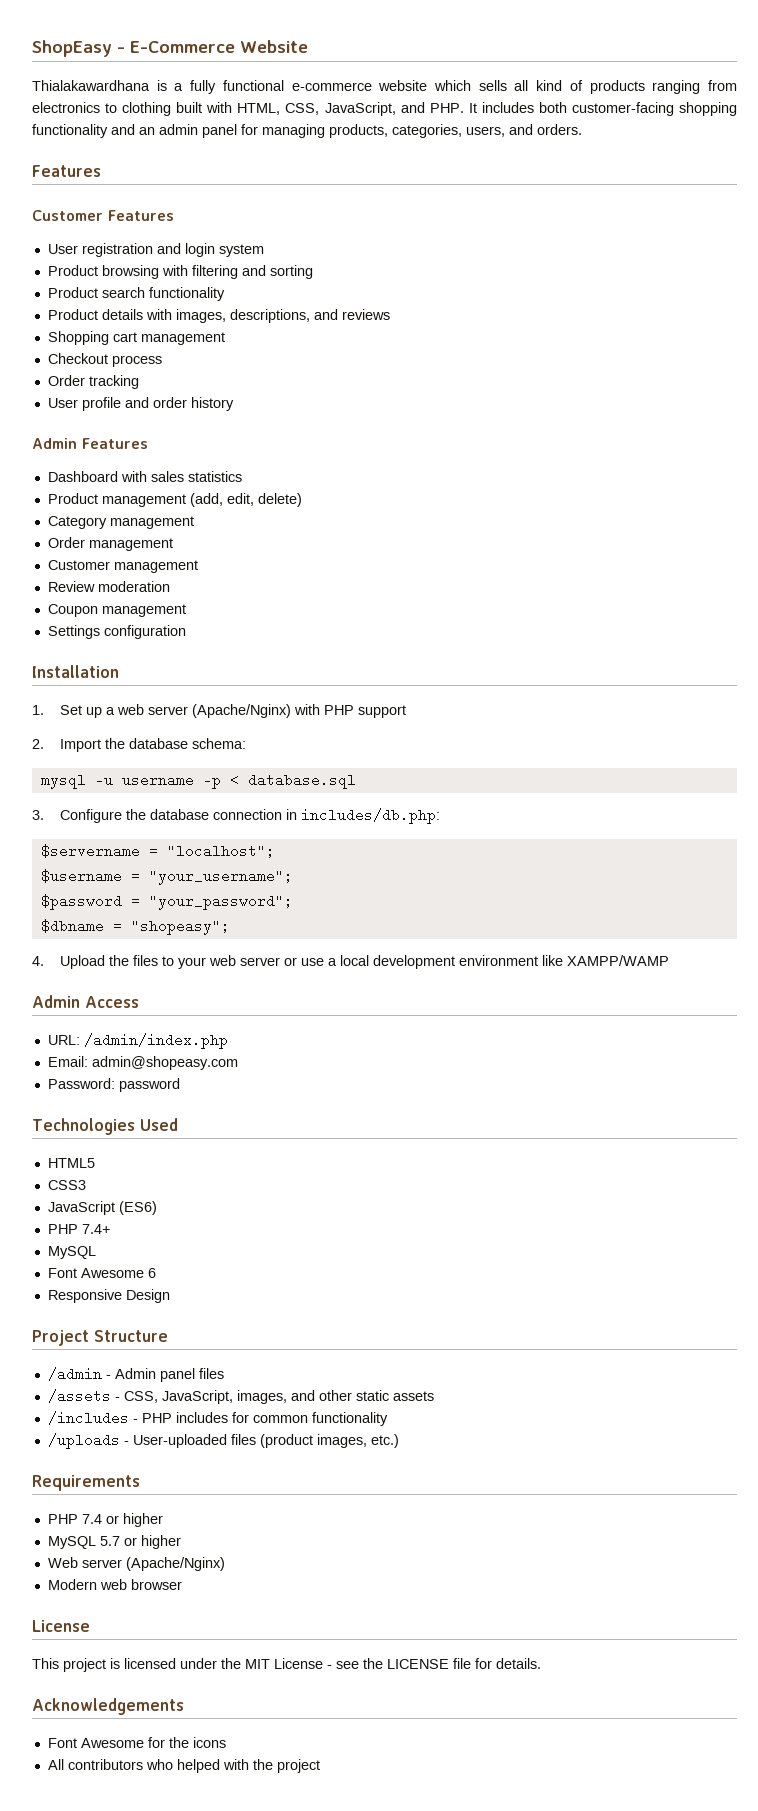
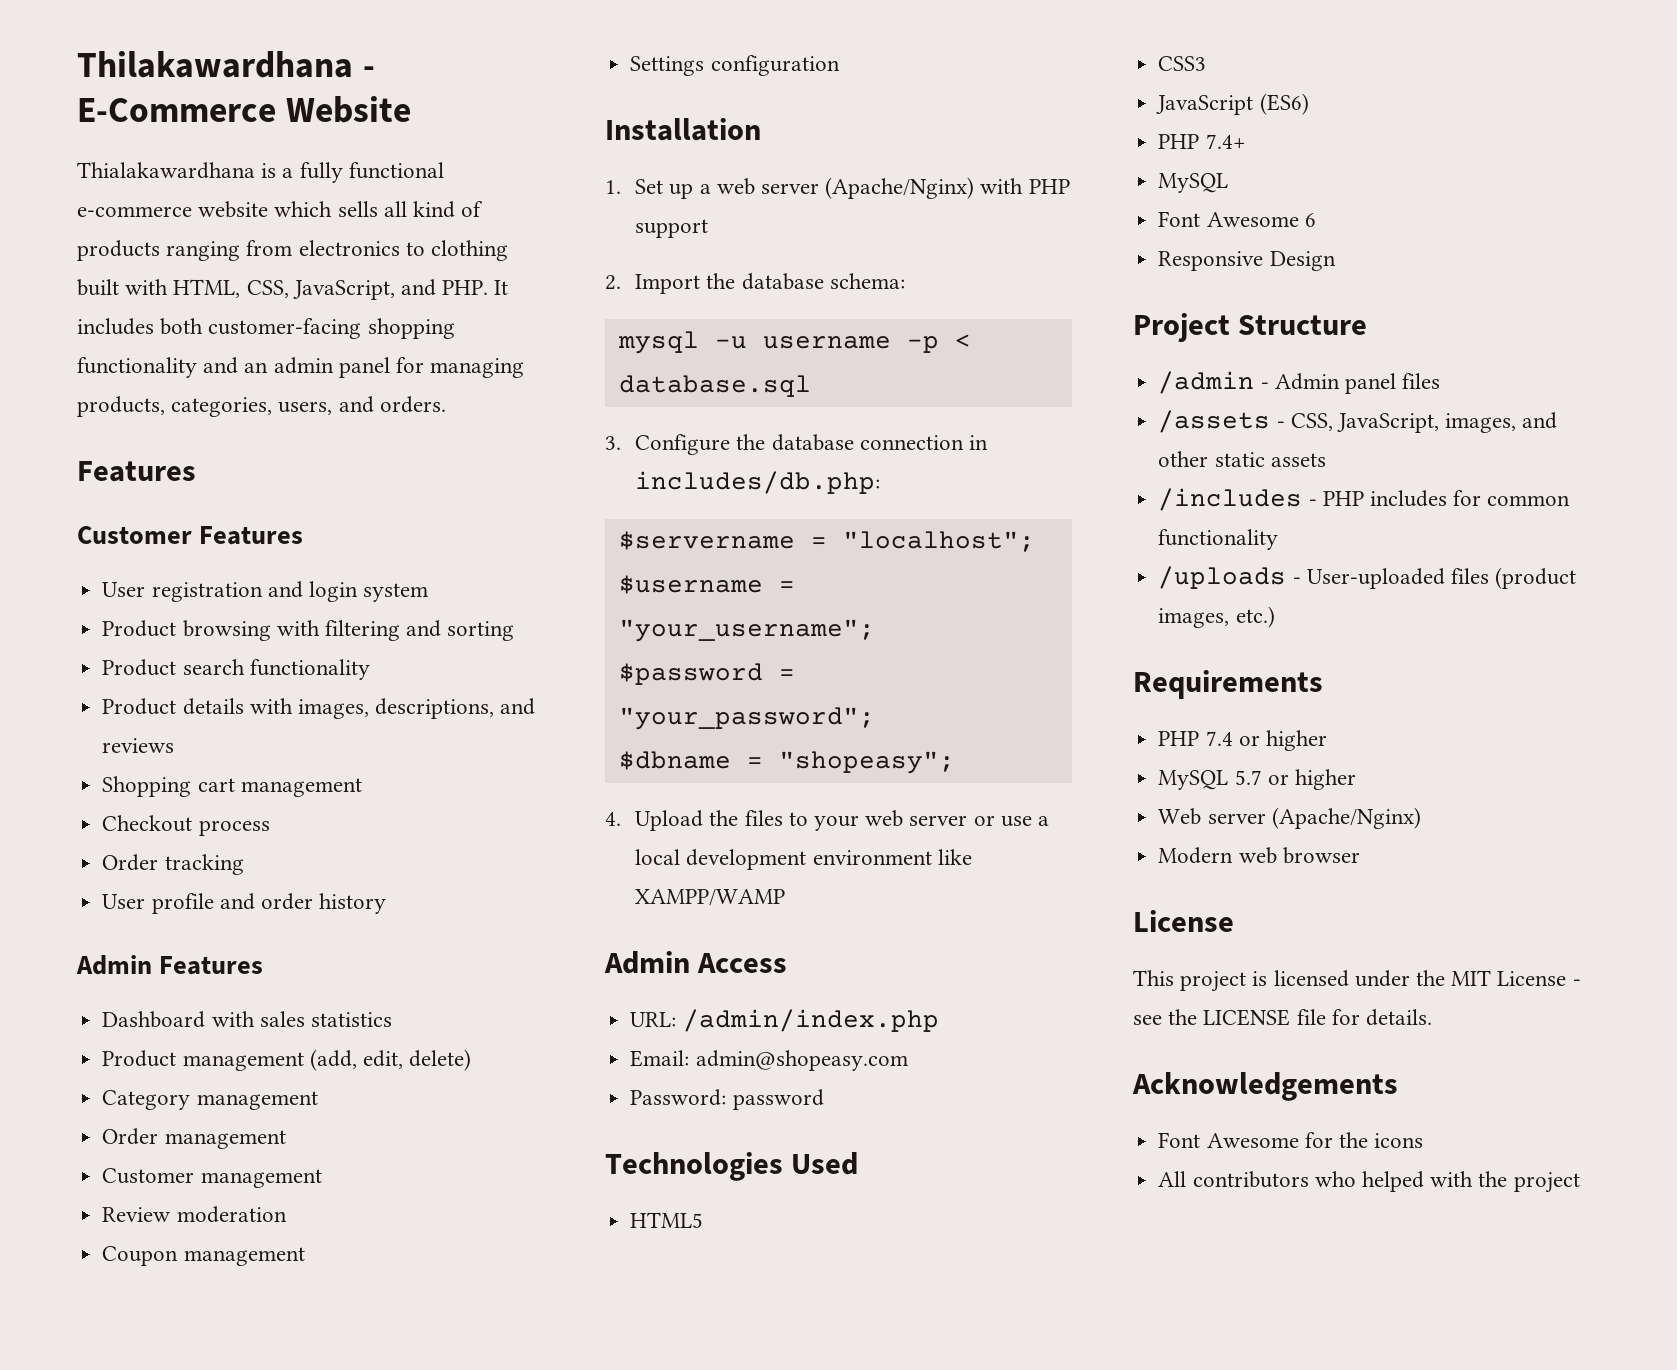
- ShopEasy - E-Commerce Website
+ Thilakawardhana - E-Commerce Website

